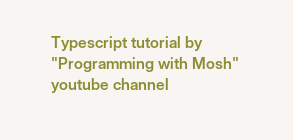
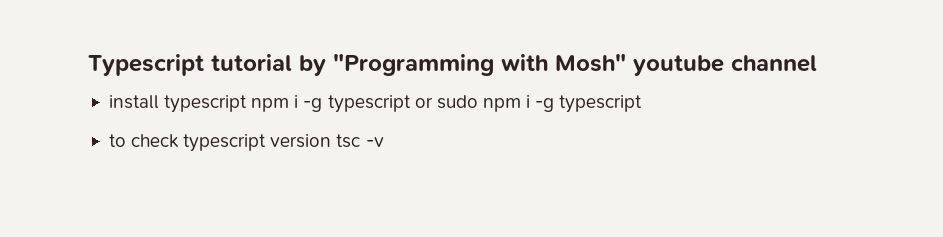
+ install typescript npm i -g typescript or sudo npm i -g typescript
+ to check typescript version tsc -v

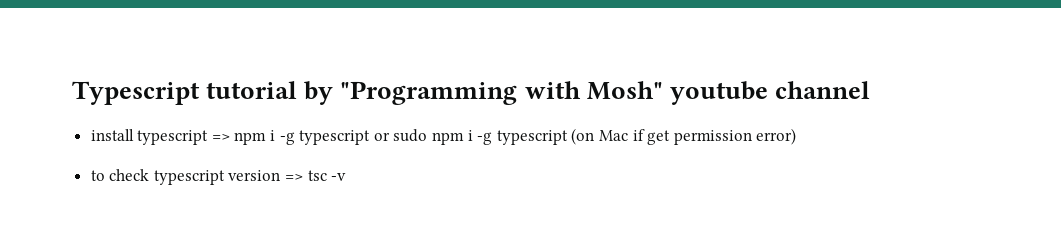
- install typescript npm i -g typescript or sudo npm i -g typescript
+ install typescript => npm i -g typescript or sudo npm i -g typescript (on Mac if get permission error)
- to check typescript version tsc -v
+ to check typescript version => tsc -v

